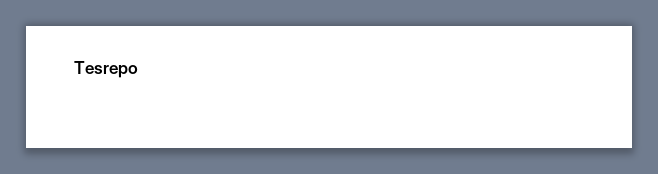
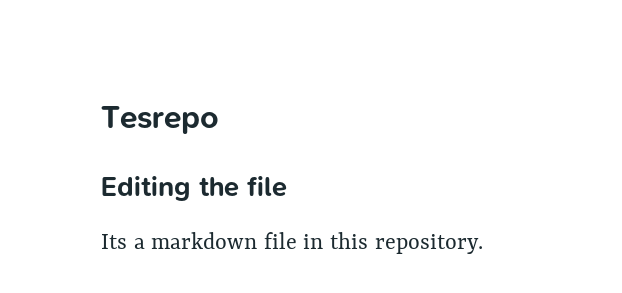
+ Editing the file
+ Its a markdown file in this repository.

